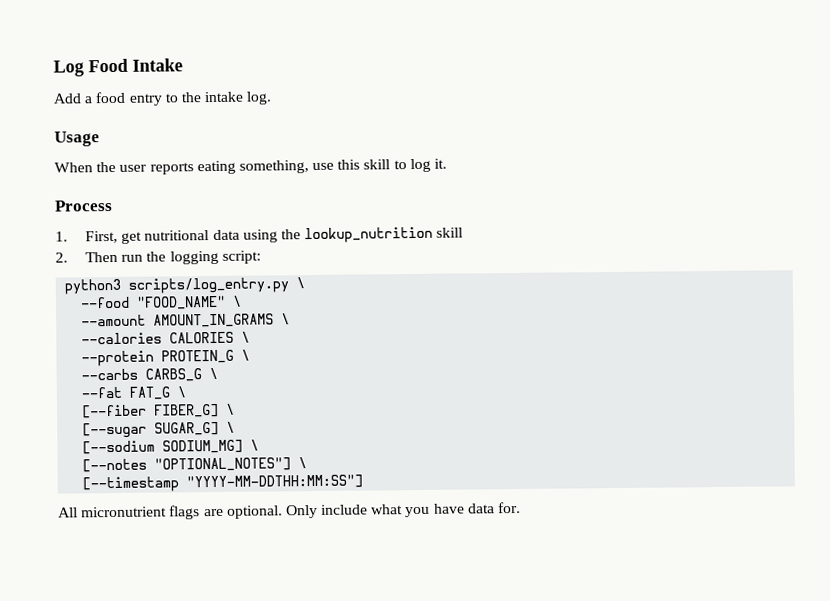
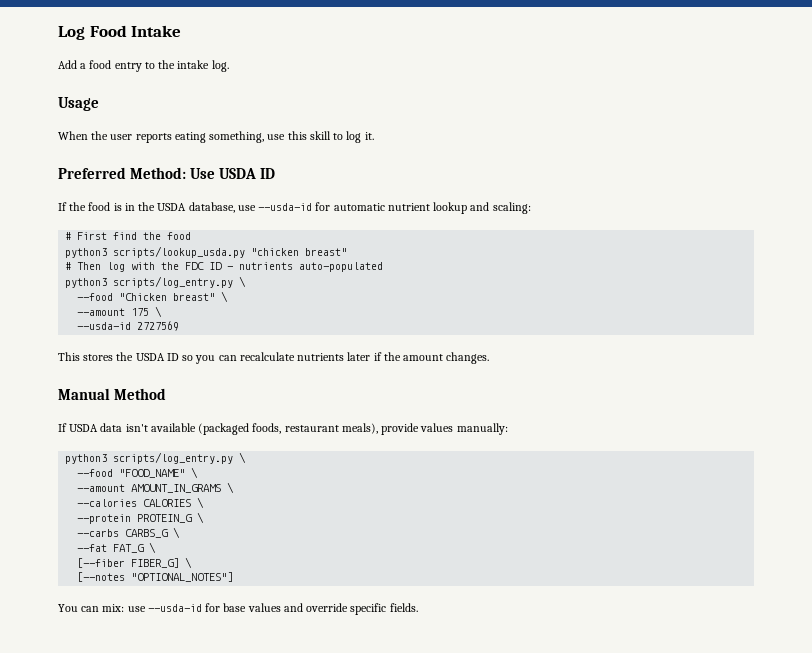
- Process
- 1. First, get nutritional data using the lookup_nutrition skill
- 2. Then run the logging script:
+ Preferred Method: Use USDA ID
+ If the food is in the USDA database, use --usda-id for automatic nutrient lookup and scaling:
+ # First find the food
+ python3 scripts/lookup_usda.py "chicken breast"
+ # Then log with the FDC ID - nutrients auto-populated
+ python3 scripts/log_entry.py \
+ --food "Chicken breast" \
+ --amount 175 \
+ --usda-id 2727569
+ This stores the USDA ID so you can recalculate nutrients later if the amount changes.
+ Manual Method
+ If USDA data isn't available (packaged foods, restaurant meals), provide values manually:
- [--sugar SUGAR_G] \
- [--sodium SODIUM_MG] \
- [--notes "OPTIONAL_NOTES"] \
- [--timestamp "YYYY-MM-DDTHH:MM:SS"]
- All micronutrient flags are optional. Only include what you have data for.
+ [--notes "OPTIONAL_NOTES"]
+ You can mix: use --usda-id for base values and override specific fields.

